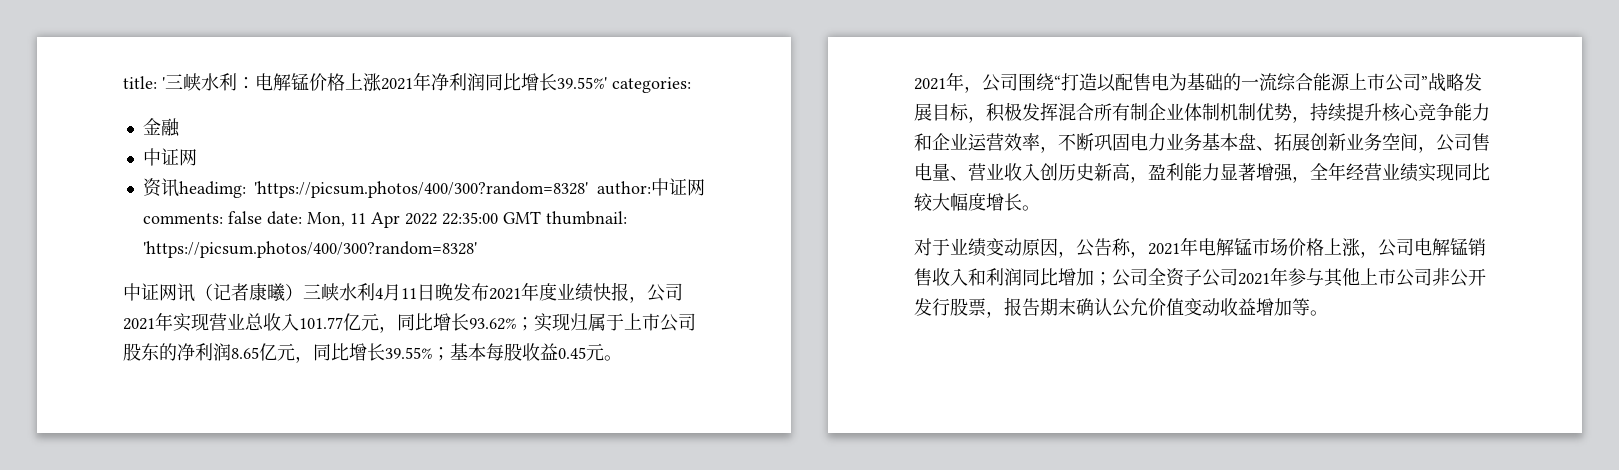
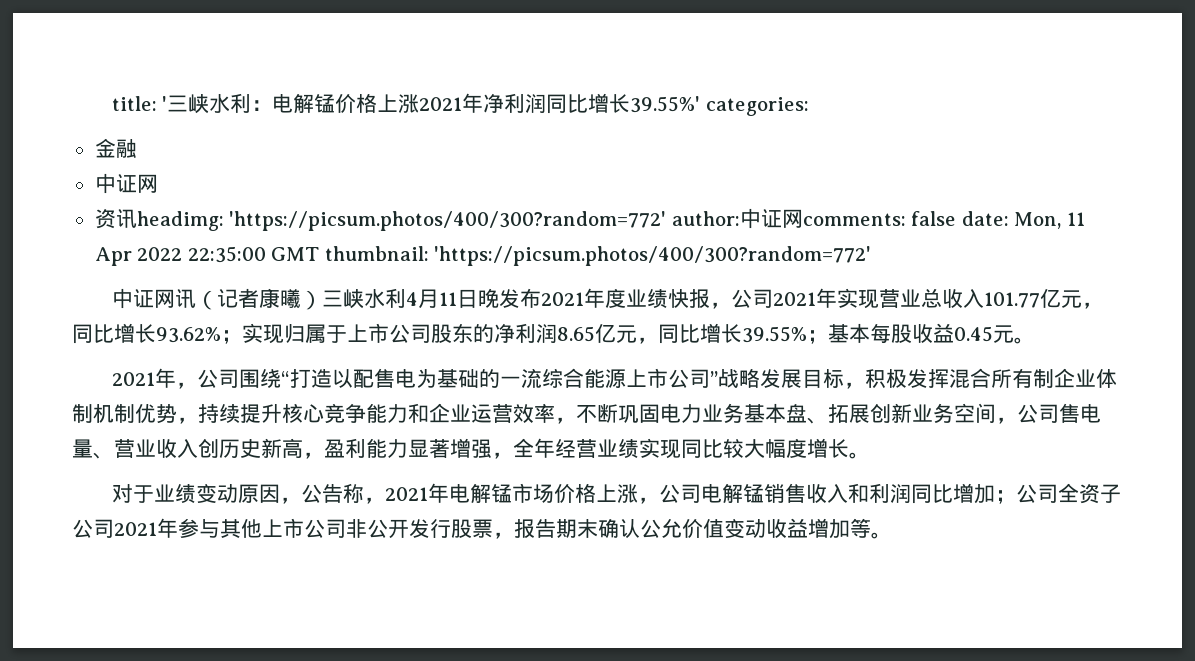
- 资讯headimg: 'https://picsum.photos/400/300?random=8328' author:中证网comments: false date: Mon, 11 Apr 2022 22:35:00 GMT thumbnail: 'https://picsum.photos/400/300?random=8328'
+ 资讯headimg: 'https://picsum.photos/400/300?random=772' author:中证网comments: false date: Mon, 11 Apr 2022 22:35:00 GMT thumbnail: 'https://picsum.photos/400/300?random=772'

